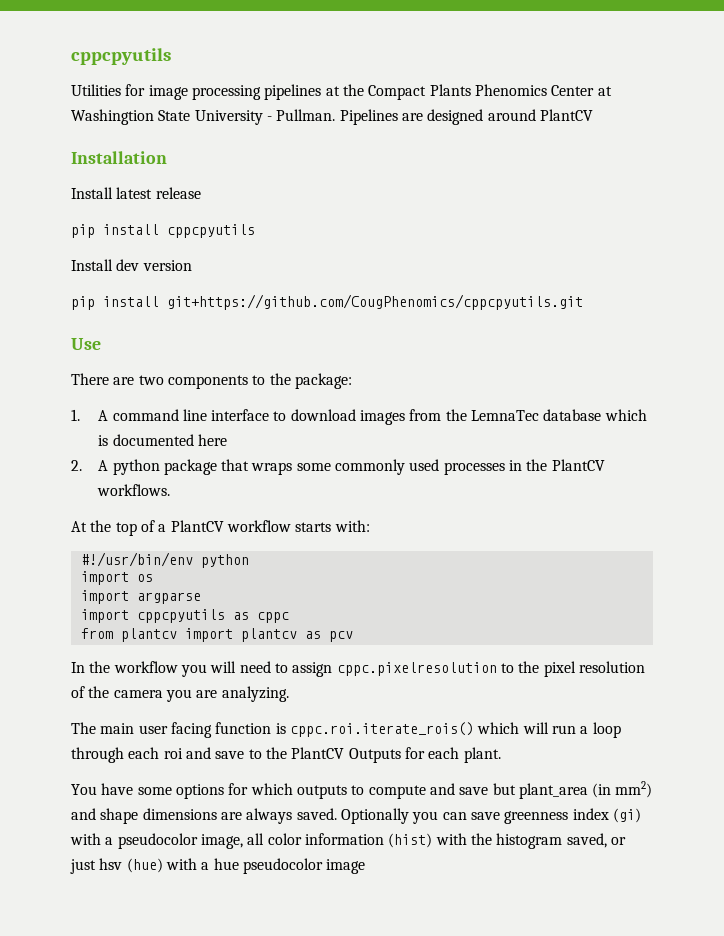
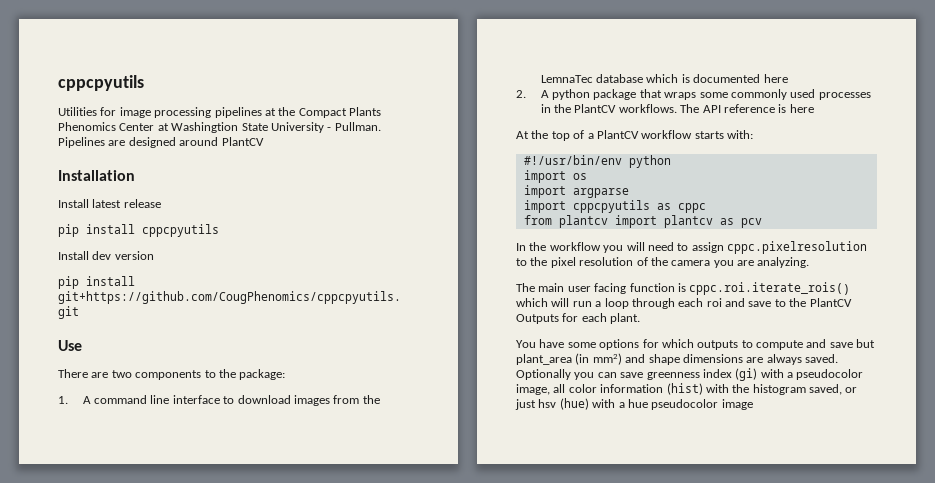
+ The API reference is here

